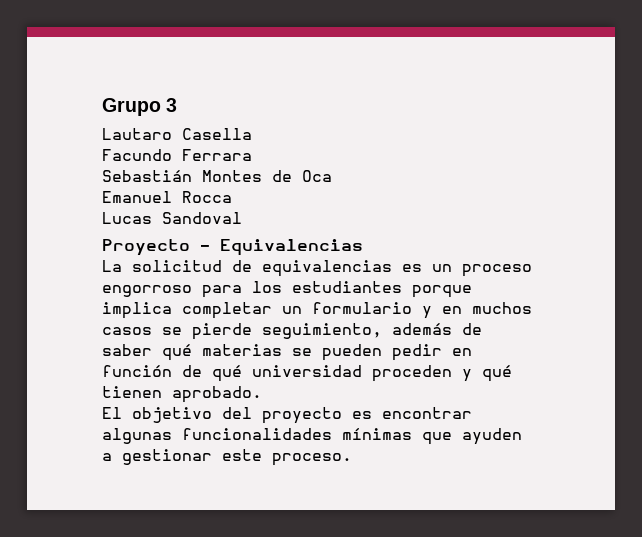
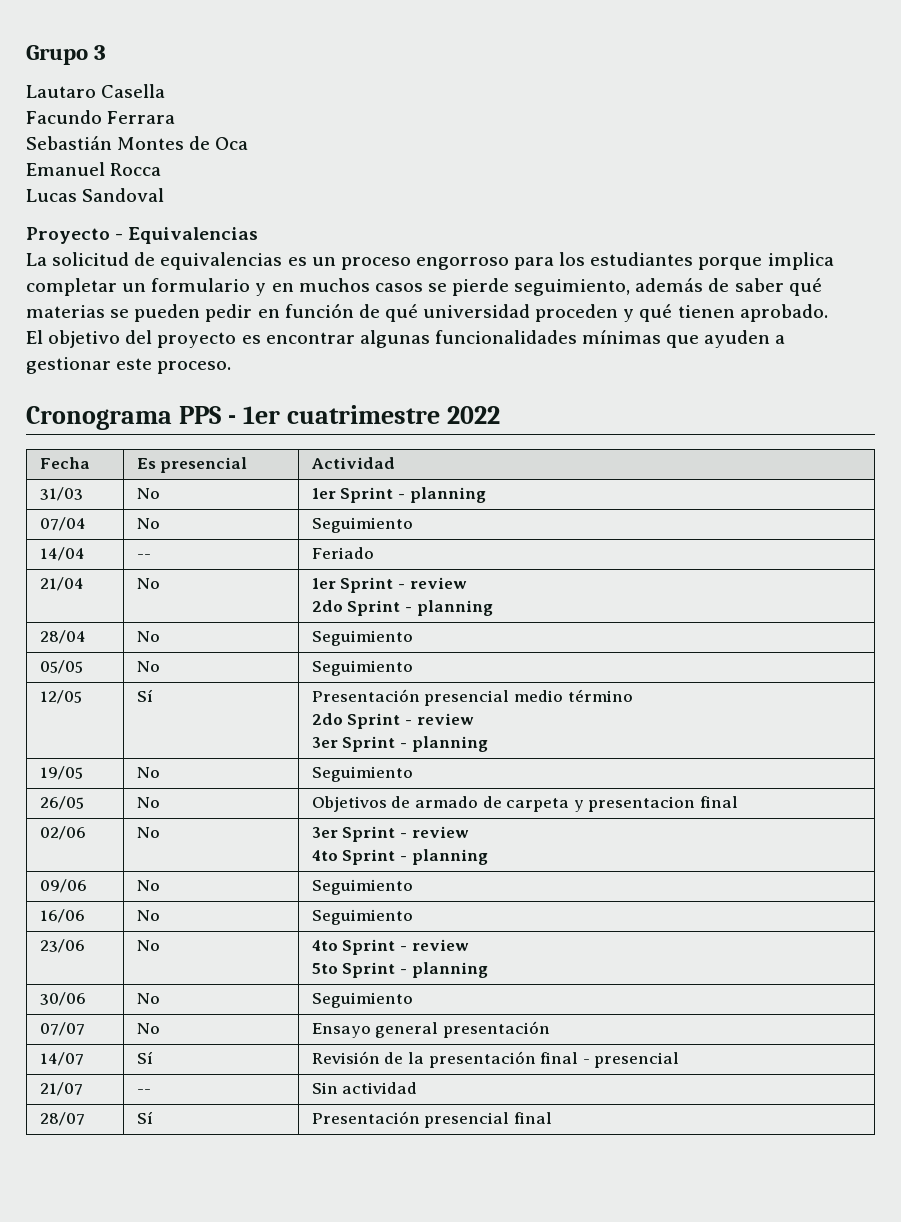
+ Cronograma PPS - 1er cuatrimestre 2022
+ Fecha | Es presencial | Actividad
+ 31/03 | No | 1er Sprint - planning
+ 07/04 | No | Seguimiento
+ 14/04 | -- | Feriado
+ 21/04 | No | 1er Sprint - review
+ 2do Sprint - planning
+ 28/04 | No | Seguimiento
+ 05/05 | No | Seguimiento
+ 12/05 | Sí | Presentación presencial medio término
+ 2do Sprint - review
+ 3er Sprint - planning
+ 19/05 | No | Seguimiento
+ 26/05 | No | Objetivos de armado de carpeta y presentacion final
+ 02/06 | No | 3er Sprint - review
+ 4to Sprint - planning
+ 09/06 | No | Seguimiento
+ 16/06 | No | Seguimiento
+ 23/06 | No | 4to Sprint - review
+ 5to Sprint - planning
+ 30/06 | No | Seguimiento
+ 07/07 | No | Ensayo general presentación
+ 14/07 | Sí | Revisión de la presentación final - presencial
+ 21/07 | -- | Sin actividad
+ 28/07 | Sí | Presentación presencial final

